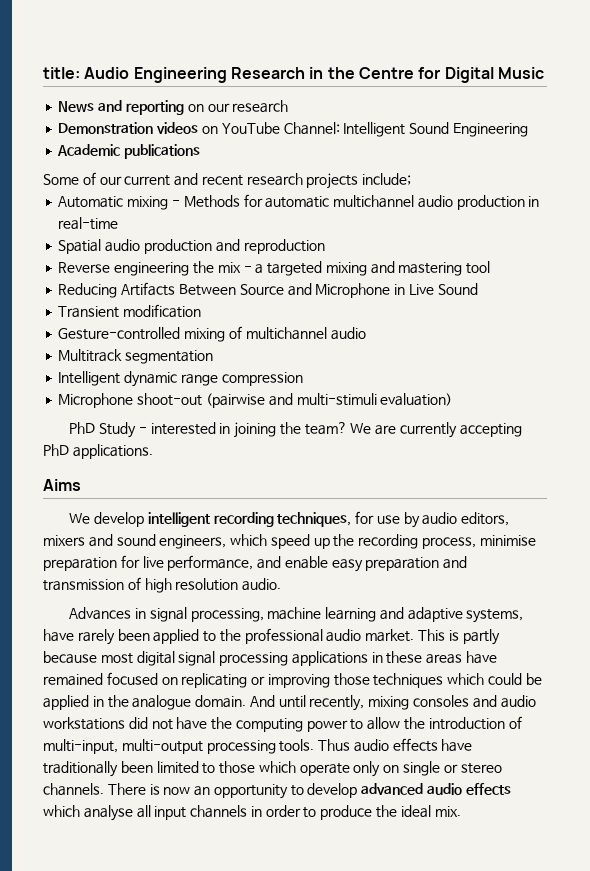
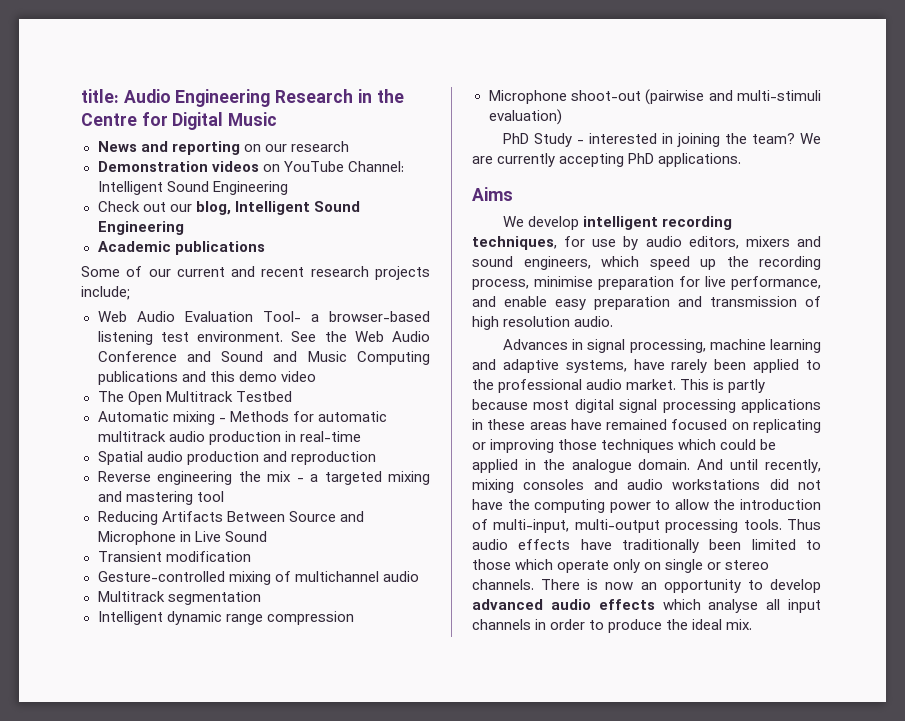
+ Check out our blog, Intelligent Sound Engineering
+ Web Audio Evaluation Tool- a browser-based listening test environment. See the Web Audio Conference and Sound and Music Computing publications and this demo video
+ The Open Multitrack Testbed
- Automatic mixing - Methods for automatic multichannel audio production in real-time
+ Automatic mixing - Methods for automatic multitrack audio production in real-time

